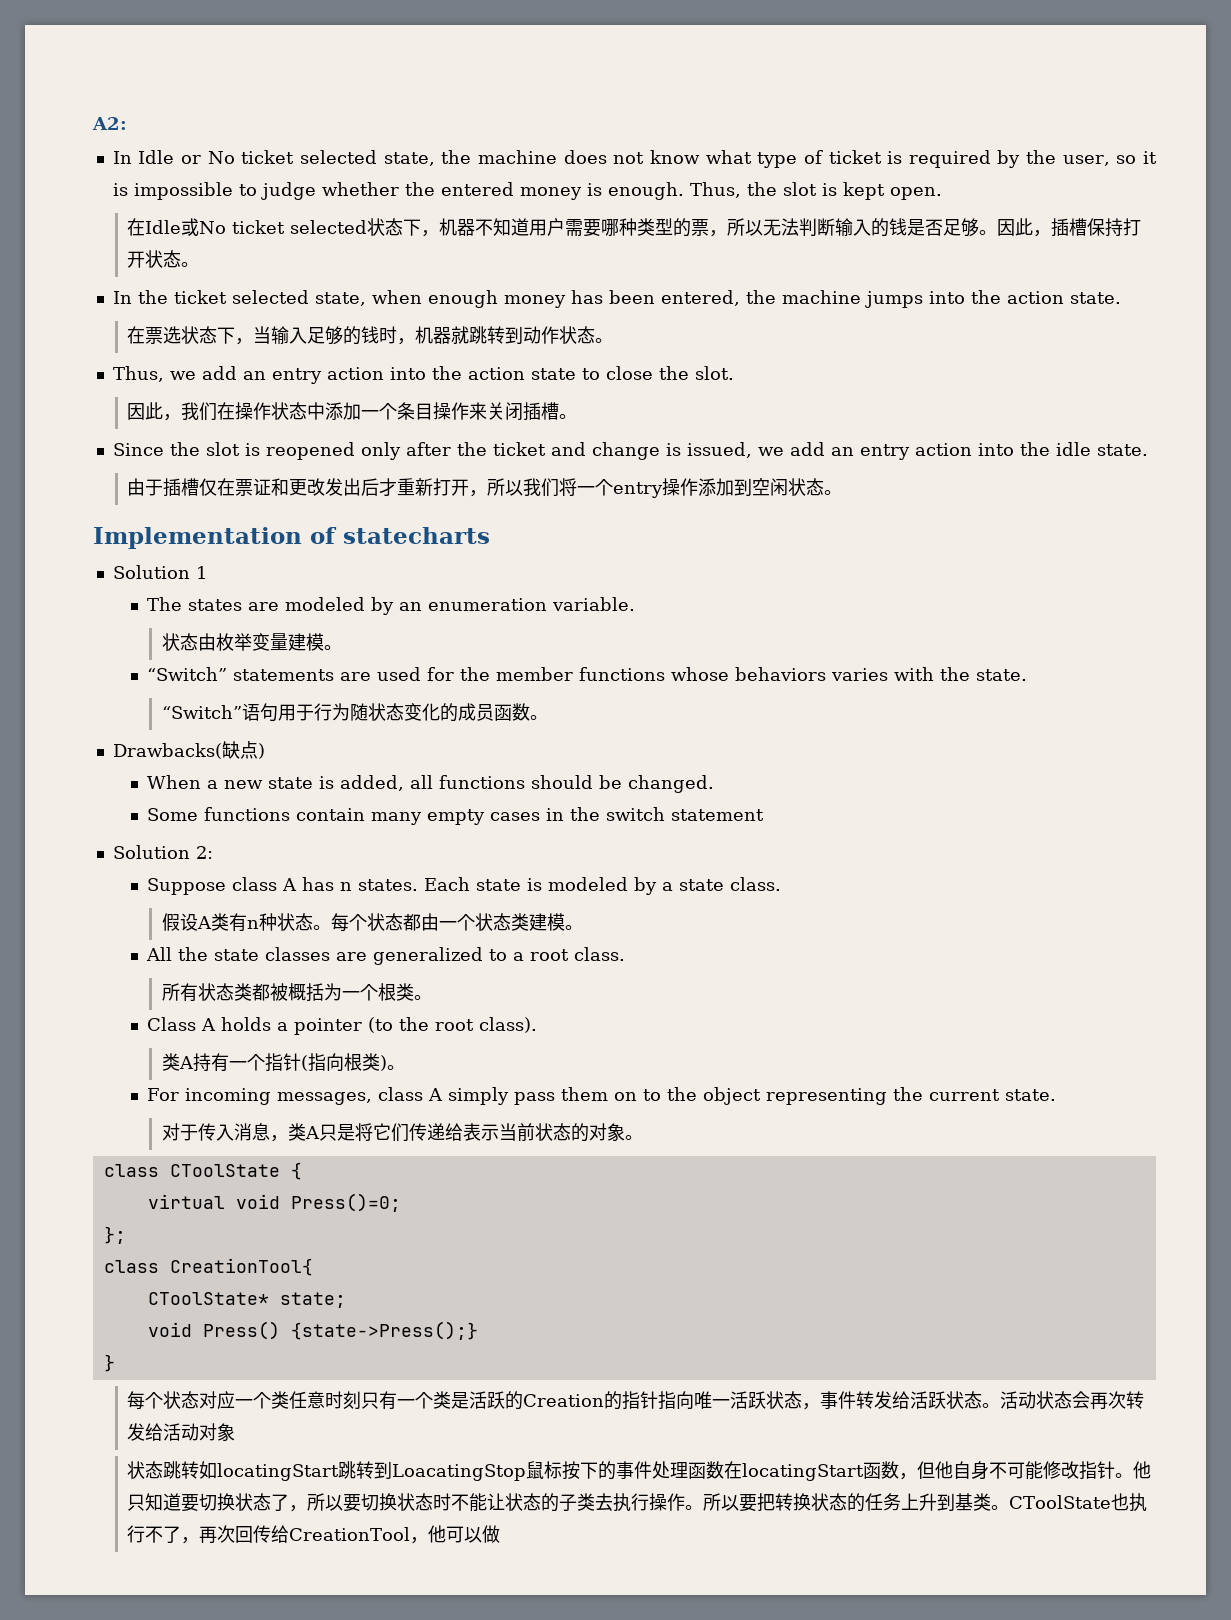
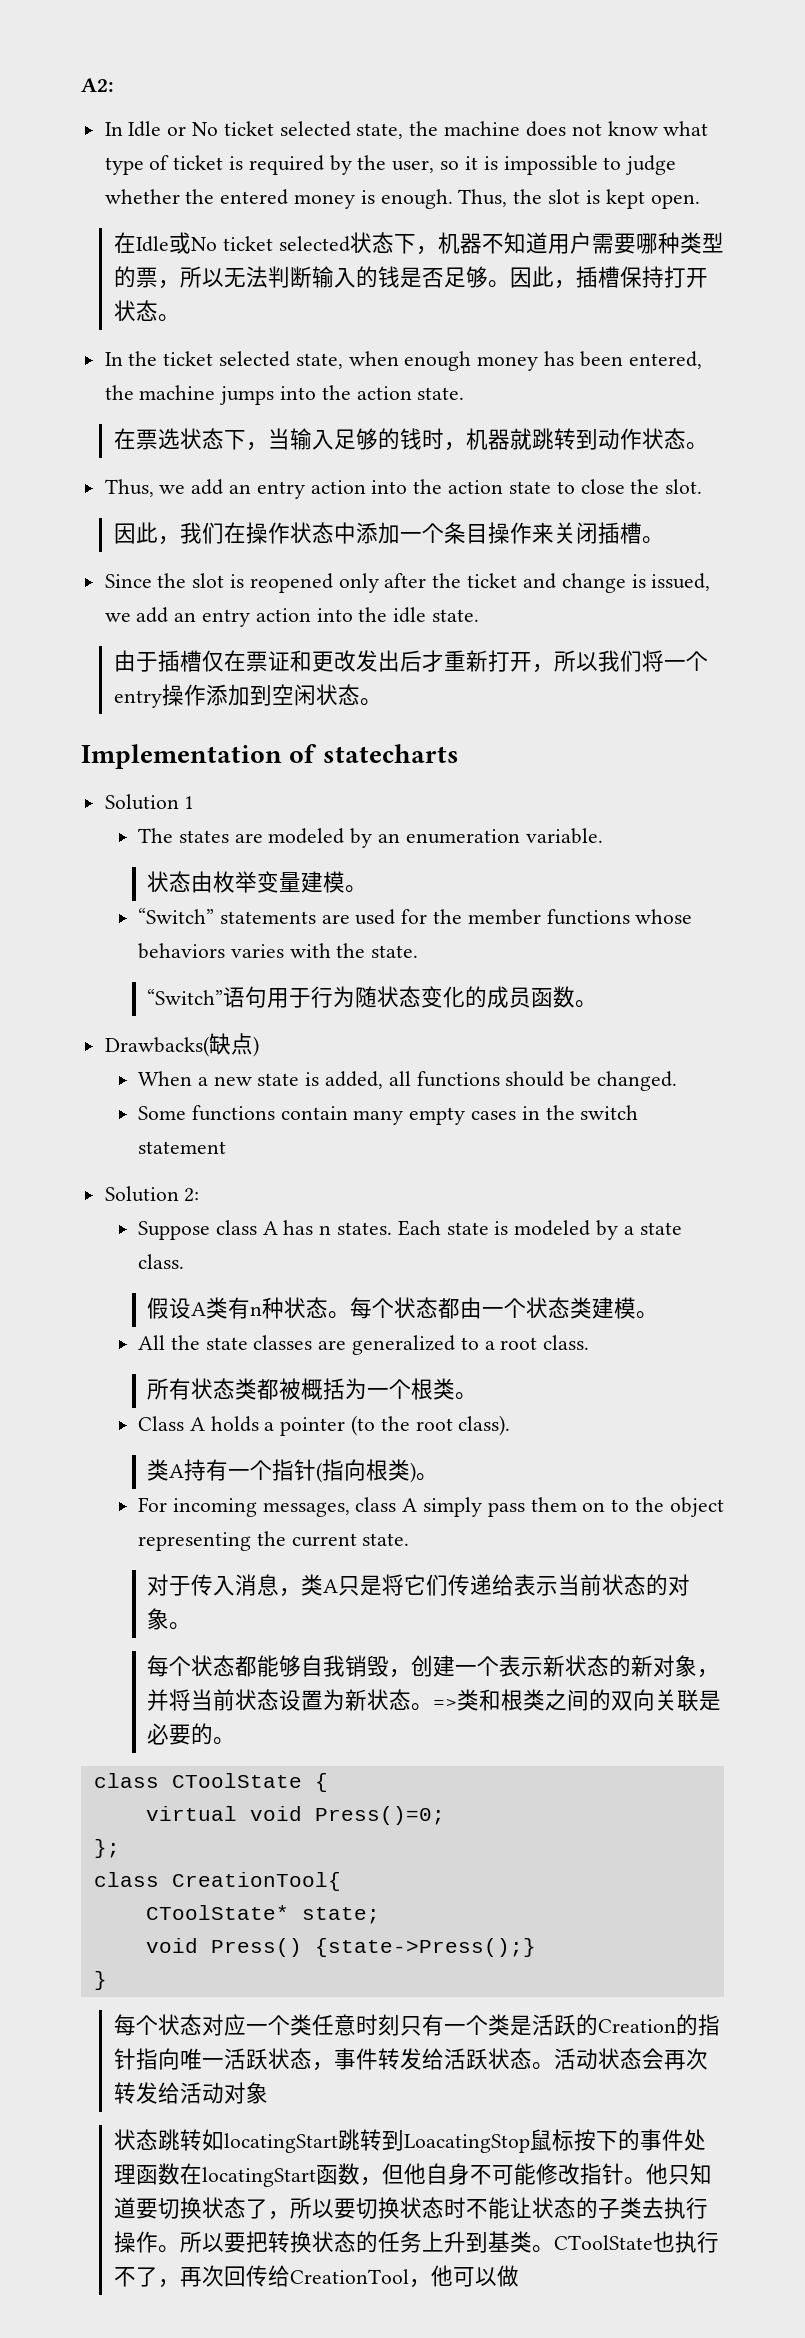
+ 每个状态都能够自我销毁，创建一个表示新状态的新对象，并将当前状态设置为新状态。=>类和根类之间的双向关联是必要的。

